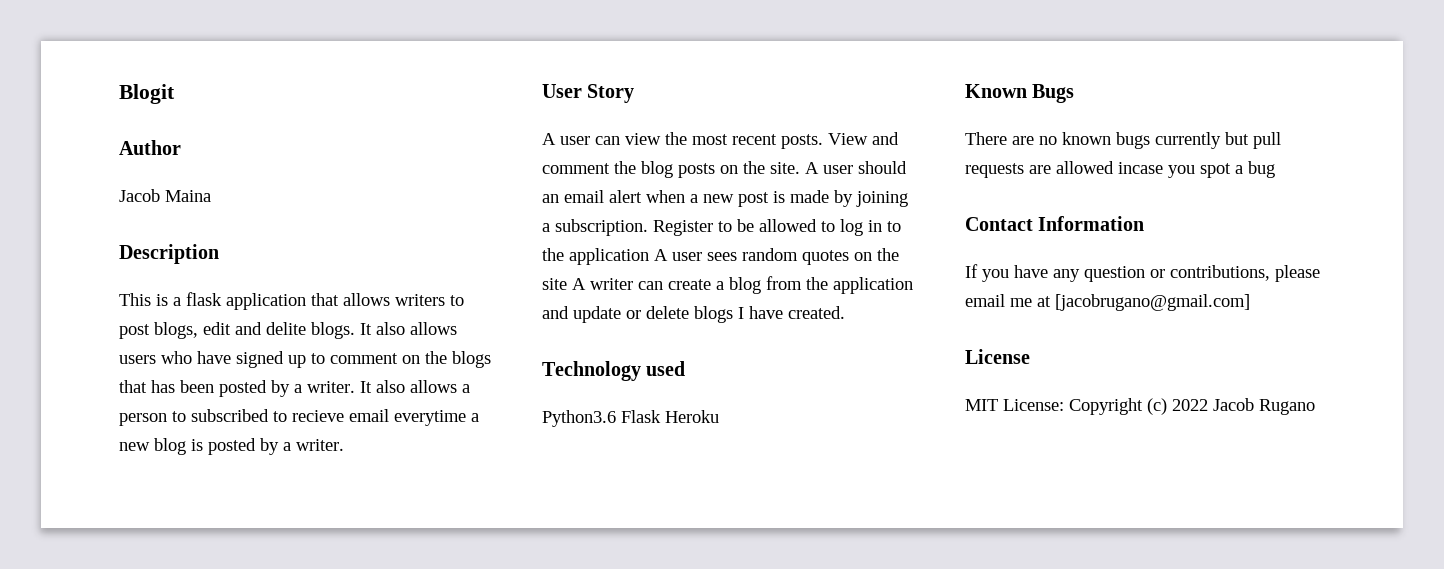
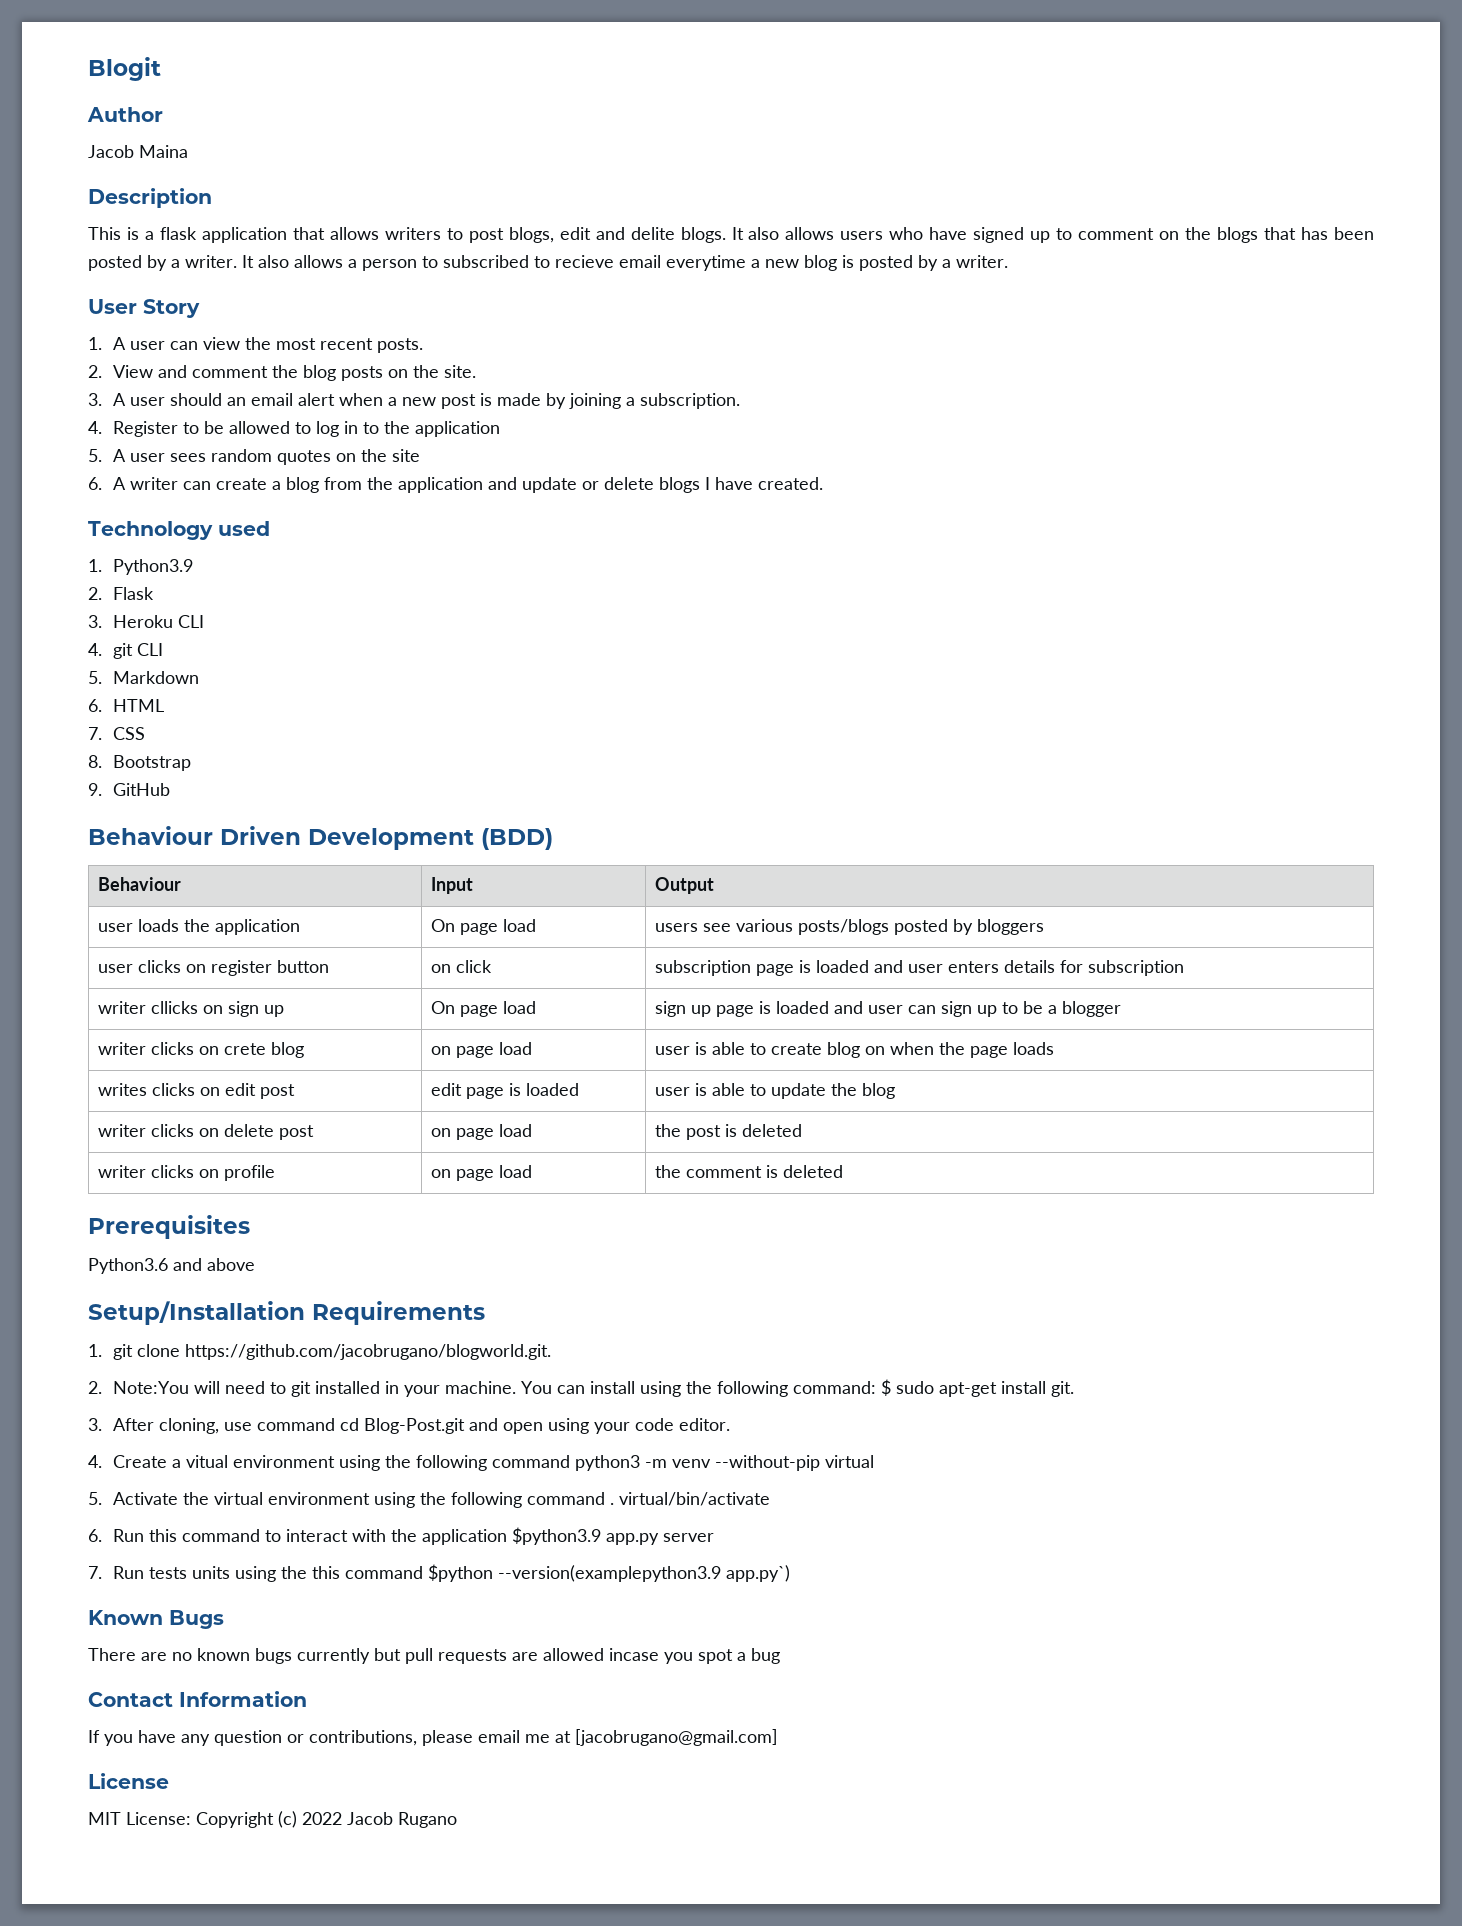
- A user can view the most recent posts. View and comment the blog posts on the site. A user should an email alert when a new post is made by joining a subscription. Register to be allowed to log in to the application A user sees random quotes on the site A writer can create a blog from the application and update or delete blogs I have created.
+ 1. A user can view the most recent posts.
+ 2. View and comment the blog posts on the site.
+ 3. A user should an email alert when a new post is made by joining a subscription.
+ 4. Register to be allowed to log in to the application
+ 5. A user sees random quotes on the site
+ 6. A writer can create a blog from the application and update or delete blogs I have created.
- Python3.6 Flask Heroku
+ 1. Python3.9
+ 2. Flask
+ 3. Heroku CLI
+ 4. git CLI
+ 5. Markdown
+ 6. HTML
+ 7. CSS
+ 8. Bootstrap
+ 9. GitHub
+ Behaviour Driven Development (BDD)
+ Behaviour | Input | Output
+ user loads the application | On page load | users see various posts/blogs posted by bloggers
+ user clicks on register button | on click | subscription page is loaded and user enters details for subscription
+ writer cllicks on sign up | On page load | sign up page is loaded and user can sign up to be a blogger
+ writer clicks on crete blog | on page load | user is able to create blog on when the page loads
+ writes clicks on edit post | edit page is loaded | user is able to update the blog
+ writer clicks on delete post | on page load | the post is deleted
+ writer clicks on profile | on page load | the comment is deleted
+ Prerequisites
+ Python3.6 and above
+ Setup/Installation Requirements
+ 1. git clone https://github.com/jacobrugano/blogworld.git.
+ 2. Note:You will need to git installed in your machine. You can install using the following command: $ sudo apt-get install git.
+ 3. After cloning, use command cd Blog-Post.git and open using your code editor.
+ 4. Create a vitual environment using the following command python3 -m venv --without-pip virtual
+ 5. Activate the virtual environment using the following command . virtual/bin/activate
+ 6. Run this command to interact with the application $python3.9 app.py server
+ 7. Run tests units using the this command $python --version(examplepython3.9 app.py`)

